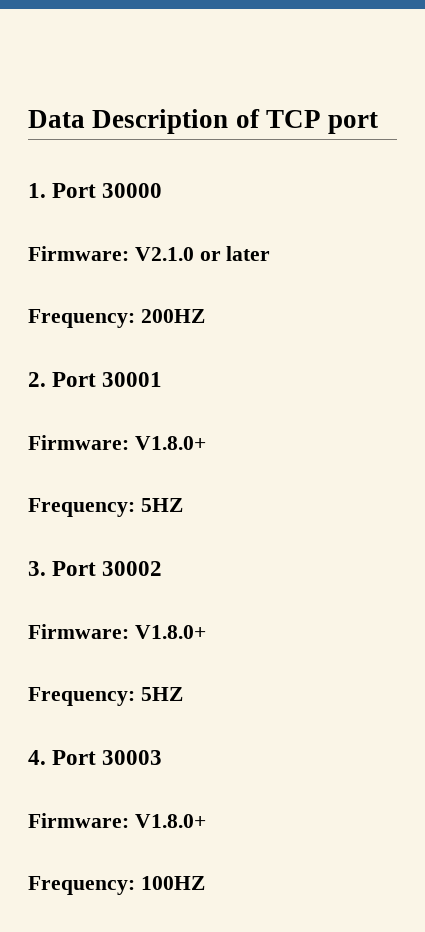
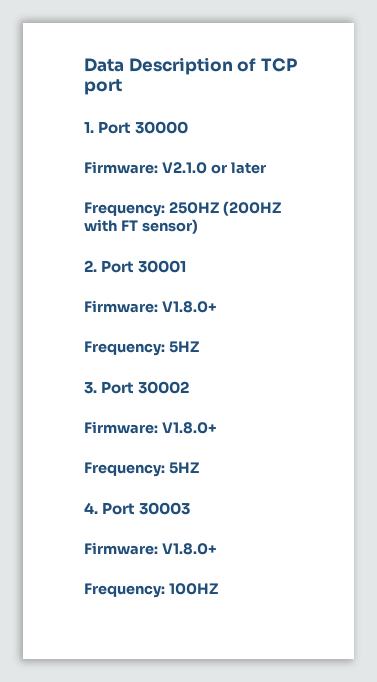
- Frequency: 200HZ
+ Frequency: 250HZ (200HZ with FT sensor)

